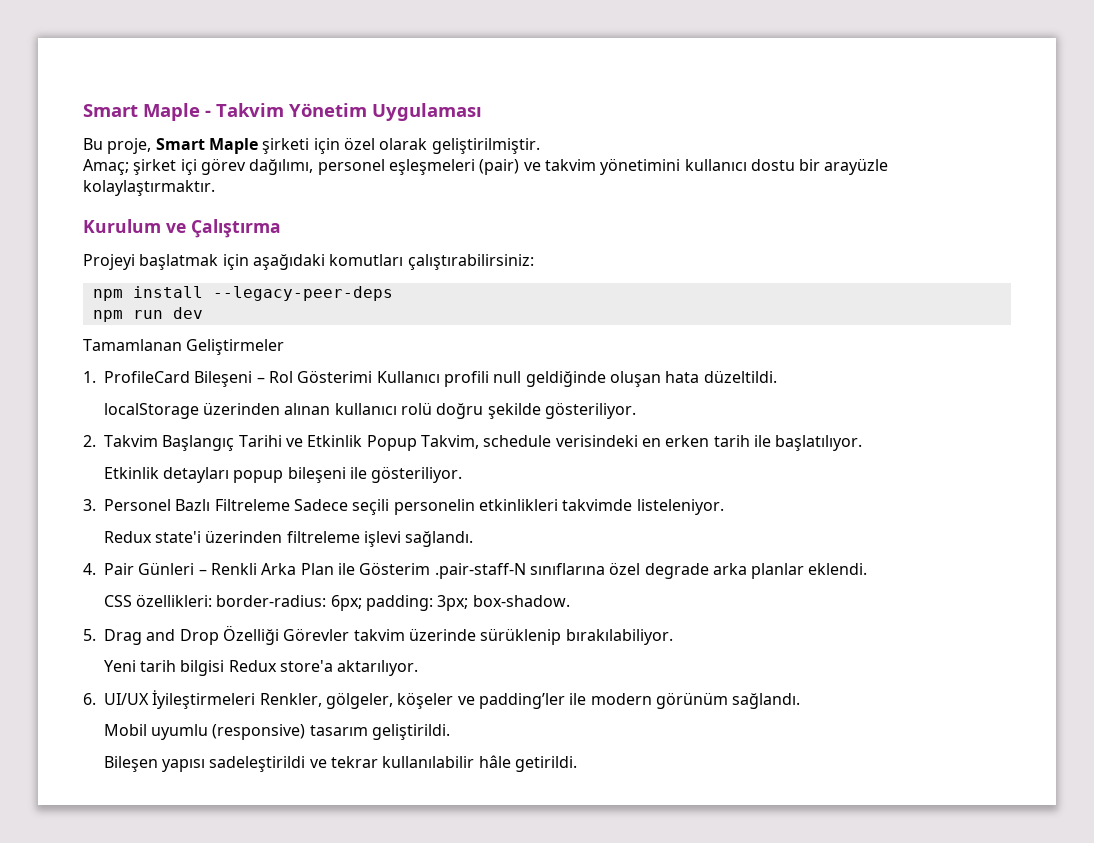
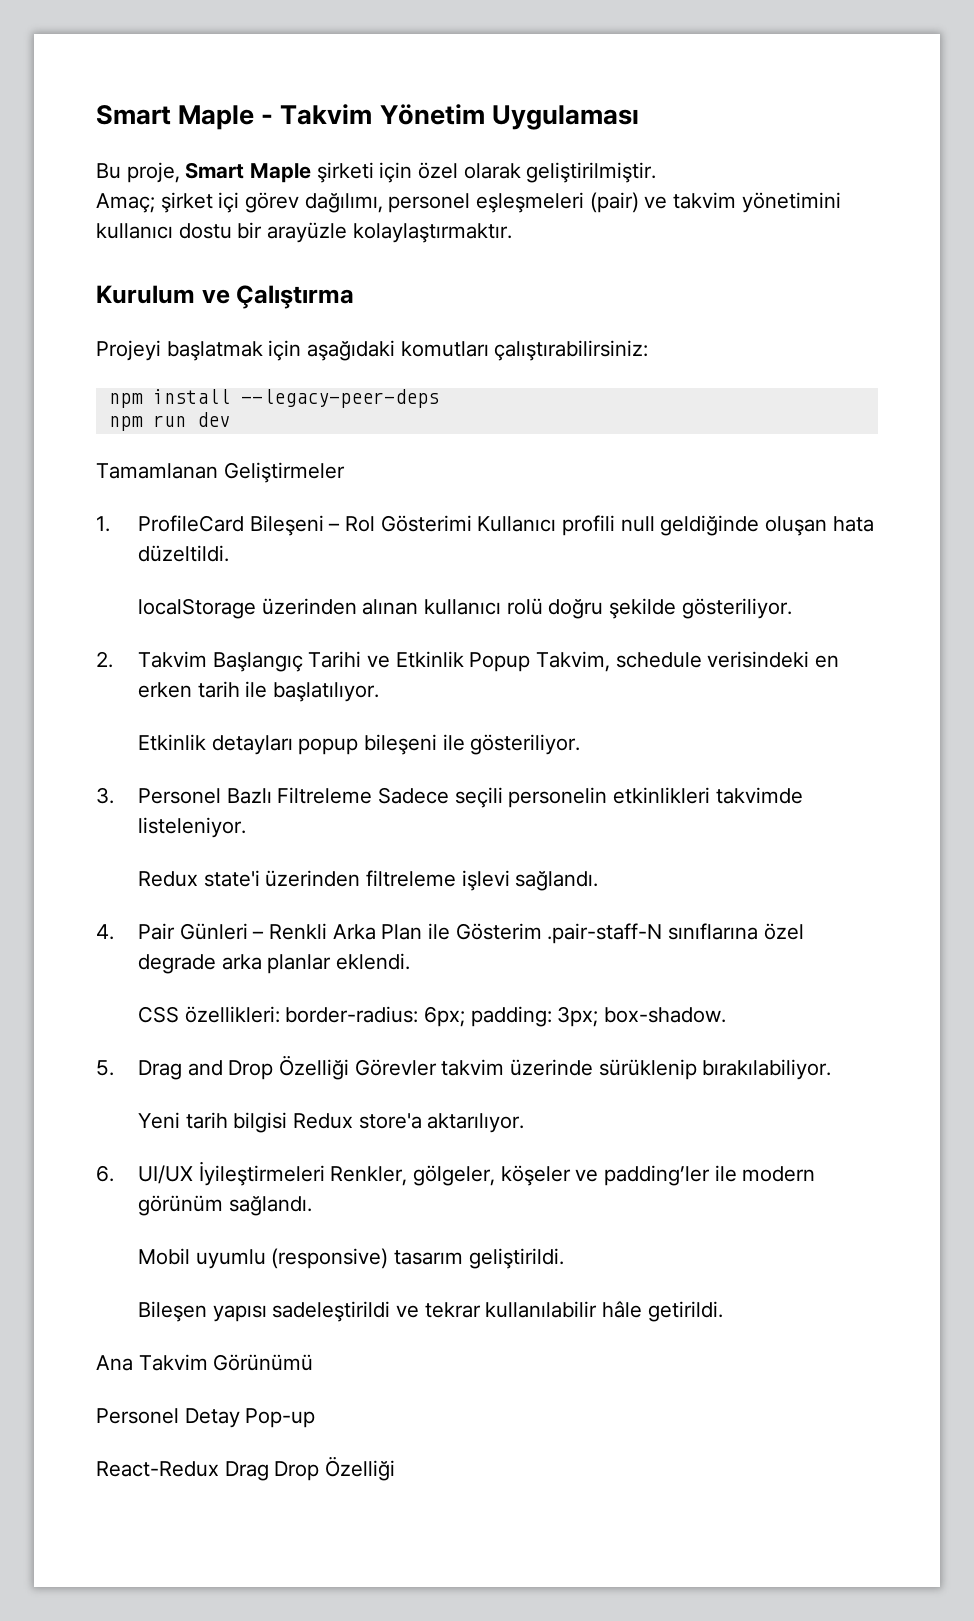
+ Ana Takvim Görünümü
+ Personel Detay Pop-up
+ React-Redux Drag Drop Özelliği

